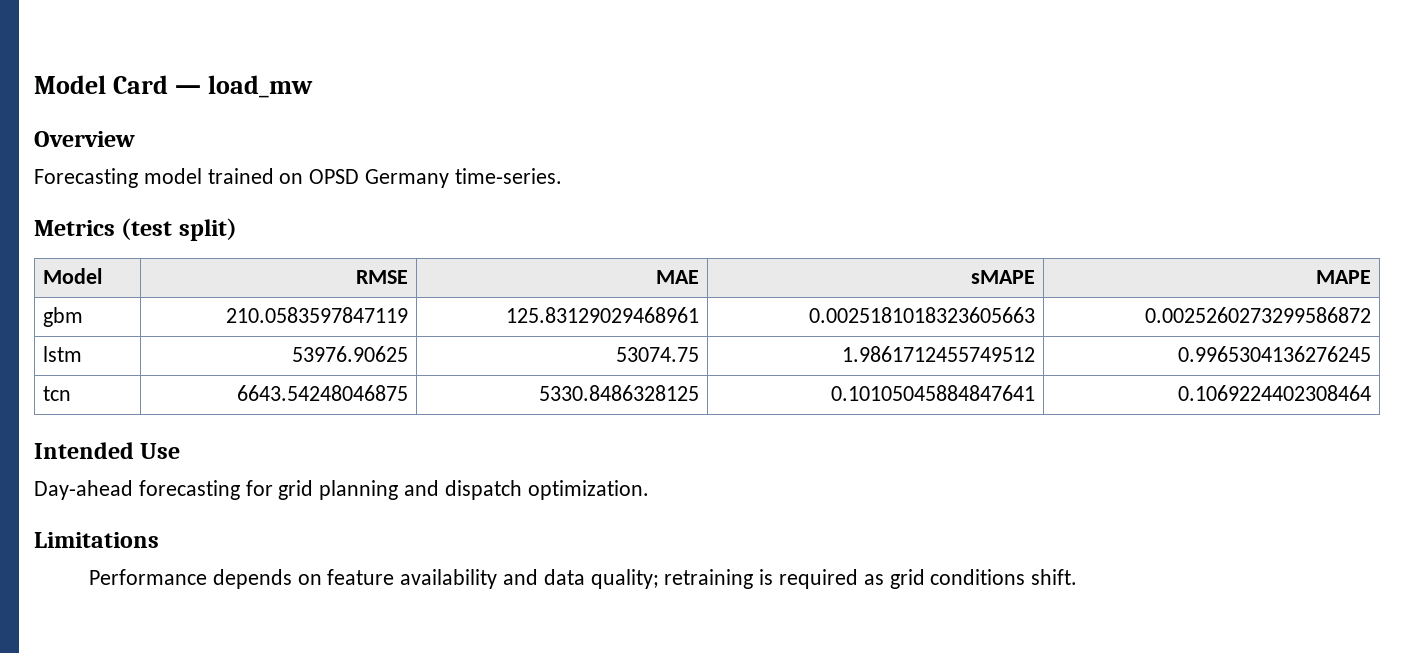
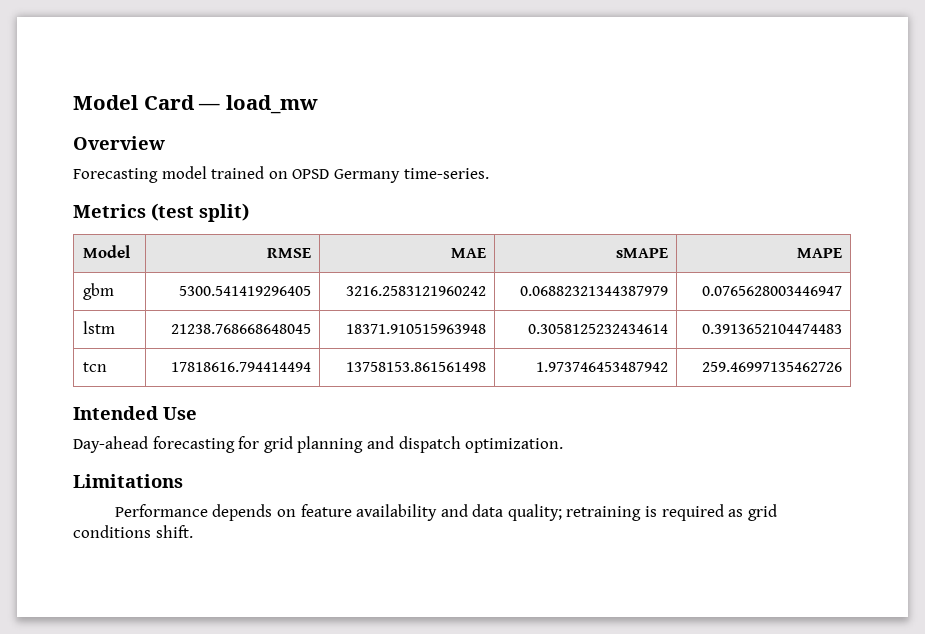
- gbm | 210.0583597847119 | 125.83129029468961 | 0.0025181018323605663 | 0.0025260273299586872
- lstm | 53976.90625 | 53074.75 | 1.9861712455749512 | 0.9965304136276245
- tcn | 6643.54248046875 | 5330.8486328125 | 0.10105045884847641 | 0.1069224402308464
+ gbm | 5300.541419296405 | 3216.2583121960242 | 0.06882321344387979 | 0.0765628003446947
+ lstm | 21238.768668648045 | 18371.910515963948 | 0.3058125232434614 | 0.3913652104474483
+ tcn | 17818616.794414494 | 13758153.861561498 | 1.973746453487942 | 259.46997135462726

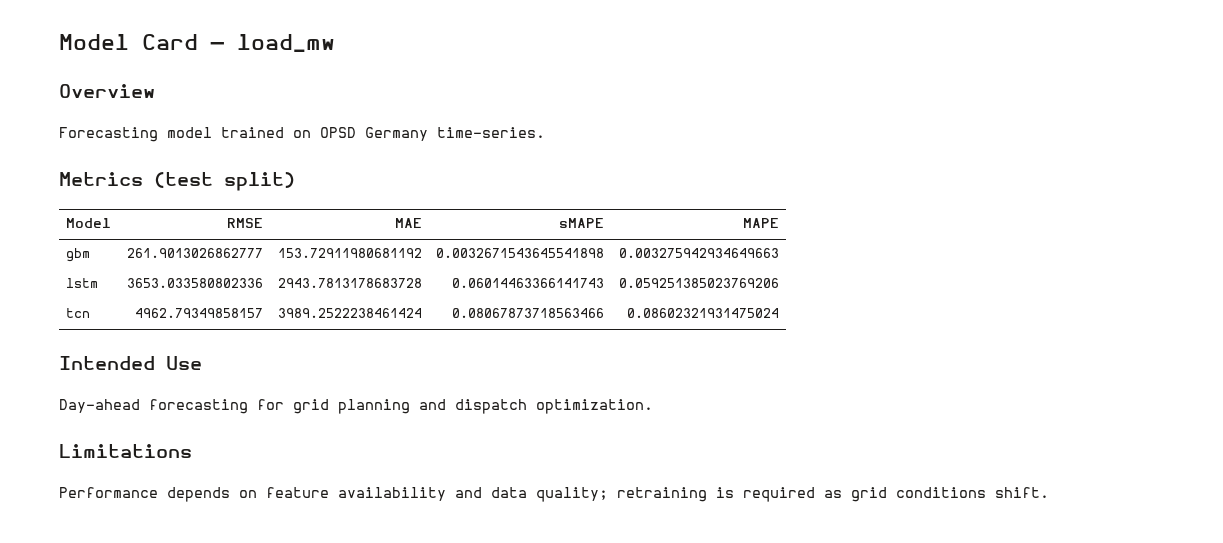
- gbm | 5300.541419296405 | 3216.2583121960242 | 0.06882321344387979 | 0.0765628003446947
- lstm | 21238.768668648045 | 18371.910515963948 | 0.3058125232434614 | 0.3913652104474483
- tcn | 17818616.794414494 | 13758153.861561498 | 1.973746453487942 | 259.46997135462726
+ gbm | 261.9013026862777 | 153.72911980681192 | 0.0032671543645541898 | 0.003275942934649663
+ lstm | 3653.033580802336 | 2943.7813178683728 | 0.06014463366141743 | 0.059251385023769206
+ tcn | 4962.79349858157 | 3989.2522238461424 | 0.08067873718563466 | 0.08602321931475024

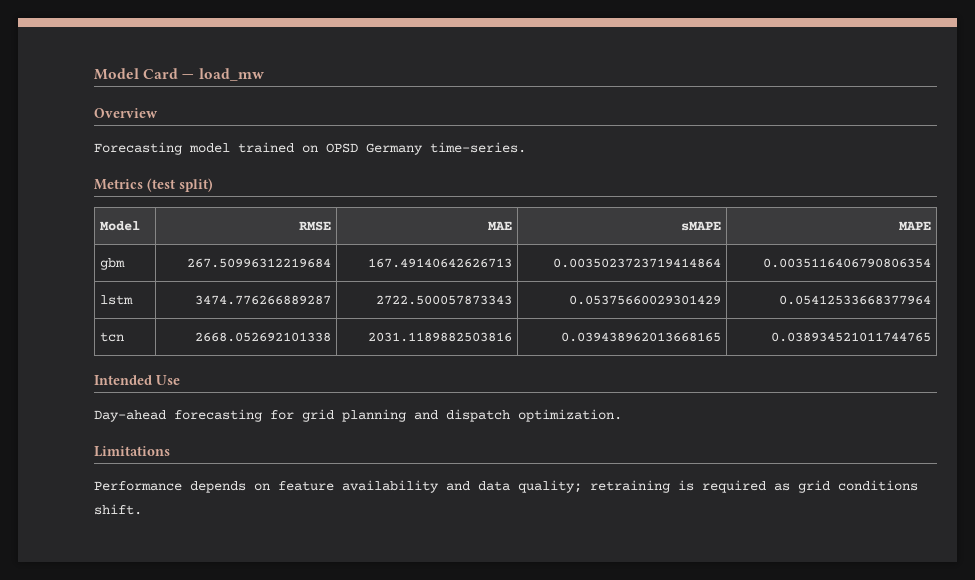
- gbm | 261.9013026862777 | 153.72911980681192 | 0.0032671543645541898 | 0.003275942934649663
- lstm | 3653.033580802336 | 2943.7813178683728 | 0.06014463366141743 | 0.059251385023769206
- tcn | 4962.79349858157 | 3989.2522238461424 | 0.08067873718563466 | 0.08602321931475024
+ gbm | 267.50996312219684 | 167.49140642626713 | 0.0035023723719414864 | 0.0035116406790806354
+ lstm | 3474.776266889287 | 2722.500057873343 | 0.05375660029301429 | 0.05412533668377964
+ tcn | 2668.052692101338 | 2031.1189882503816 | 0.039438962013668165 | 0.038934521011744765

